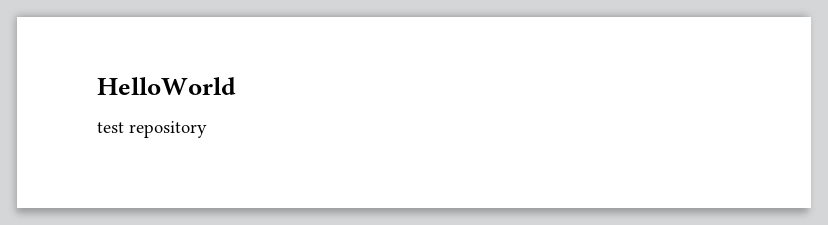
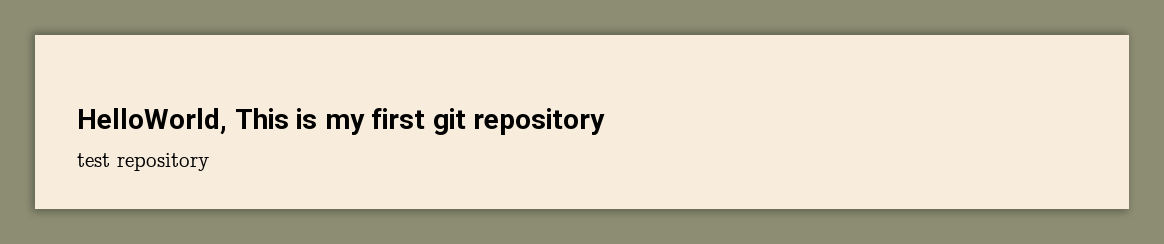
- HelloWorld
+ HelloWorld, This is my first git repository

